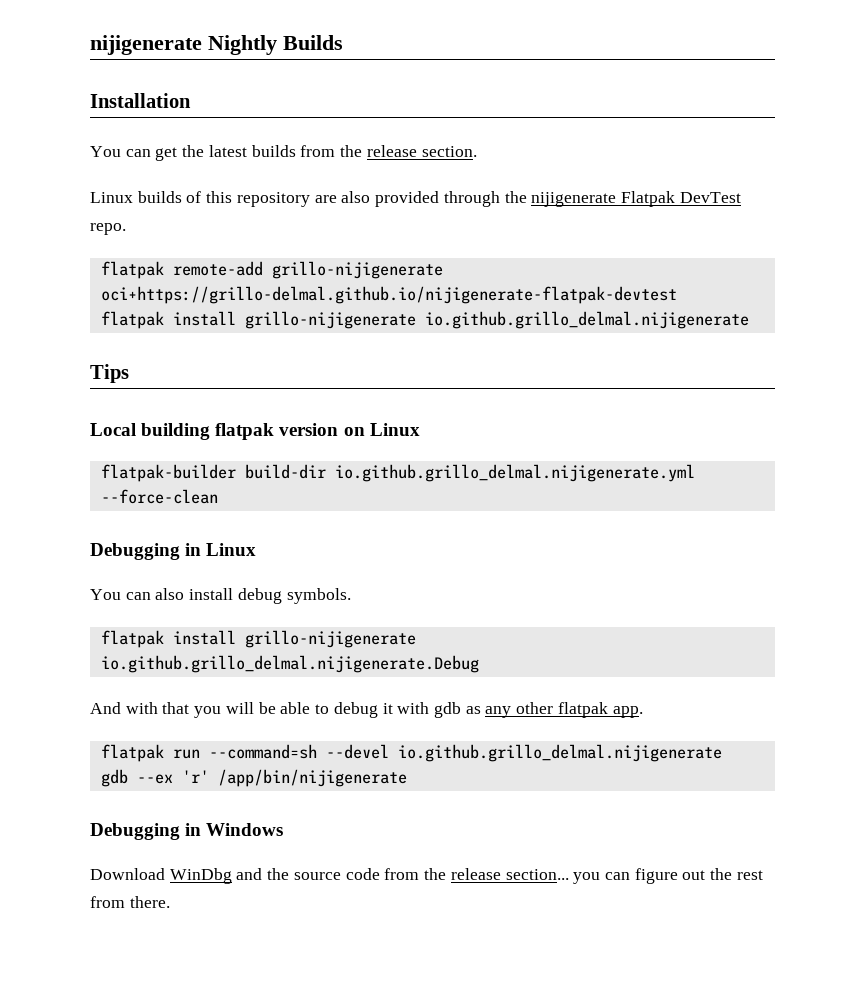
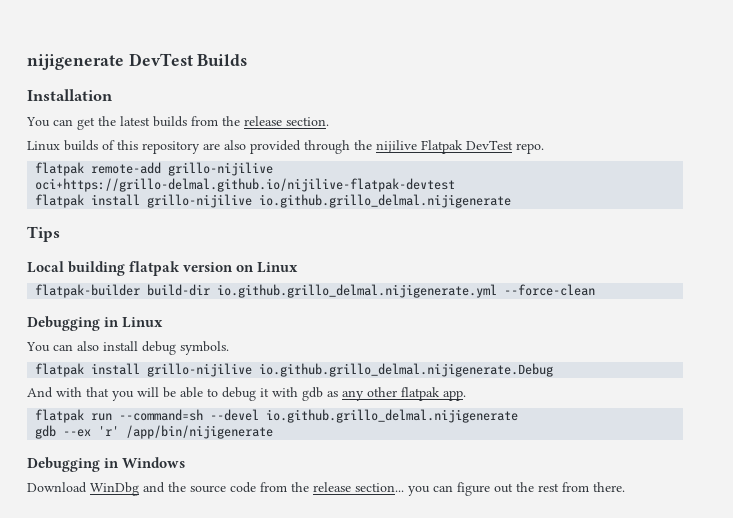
- nijigenerate Nightly Builds
+ nijigenerate DevTest Builds
- Linux builds of this repository are also provided through the nijigenerate Flatpak DevTest repo.
+ Linux builds of this repository are also provided through the nijilive Flatpak DevTest repo.
- flatpak remote-add grillo-nijigenerate oci+https://grillo-delmal.github.io/nijigenerate-flatpak-devtest
- flatpak install grillo-nijigenerate io.github.grillo_delmal.nijigenerate
+ flatpak remote-add grillo-nijilive oci+https://grillo-delmal.github.io/nijilive-flatpak-devtest
+ flatpak install grillo-nijilive io.github.grillo_delmal.nijigenerate
- flatpak install grillo-nijigenerate io.github.grillo_delmal.nijigenerate.Debug
+ flatpak install grillo-nijilive io.github.grillo_delmal.nijigenerate.Debug

